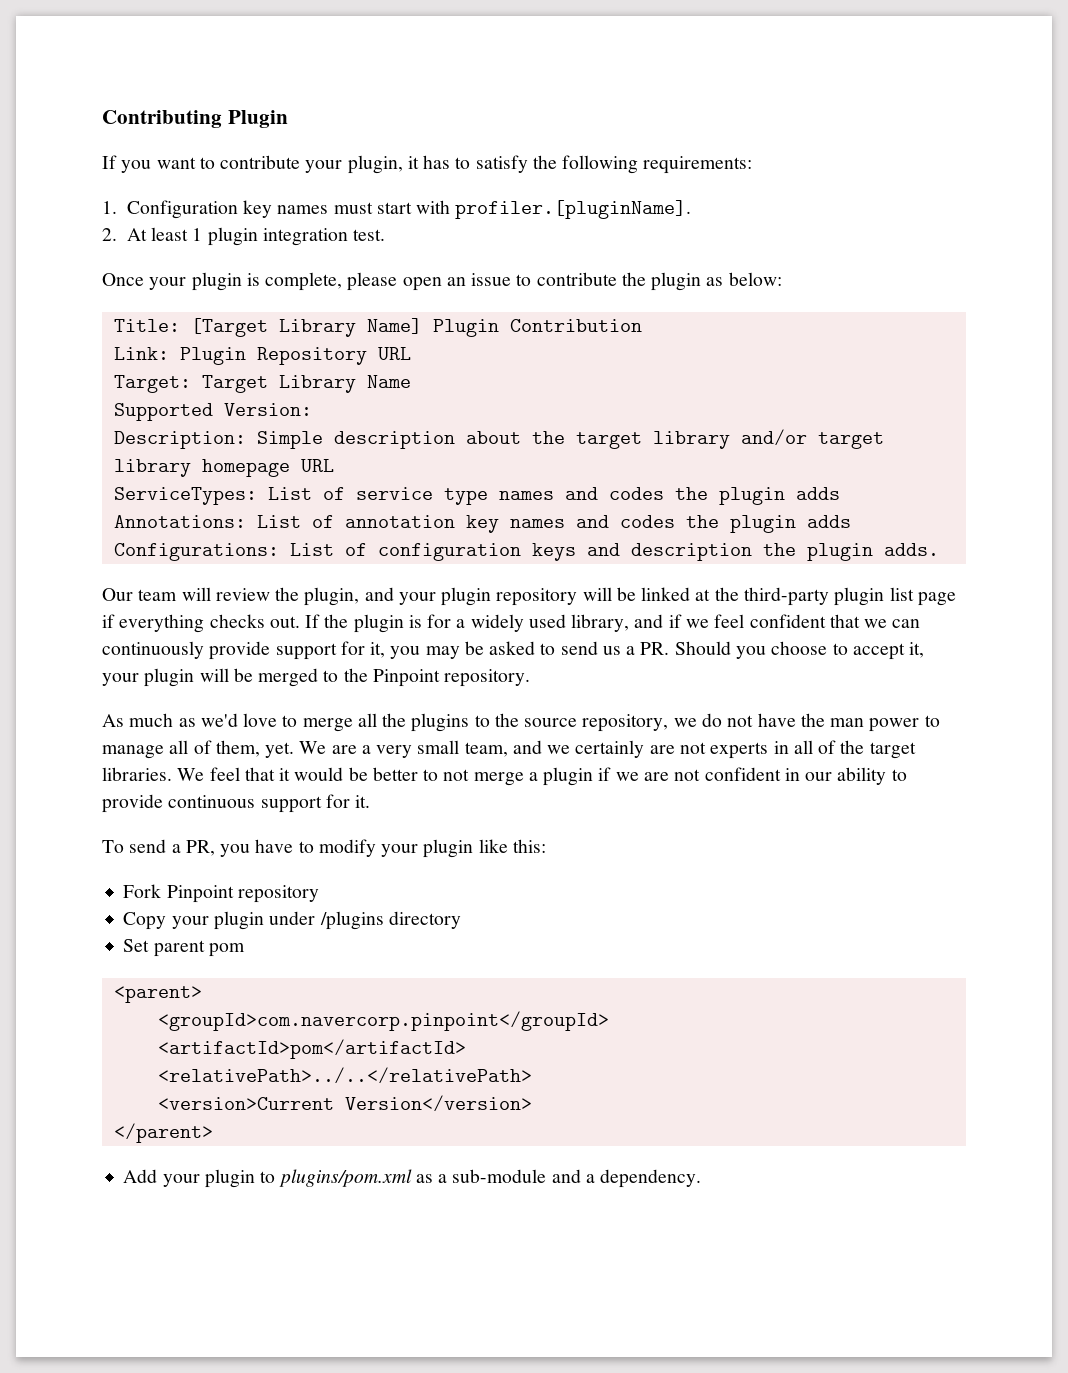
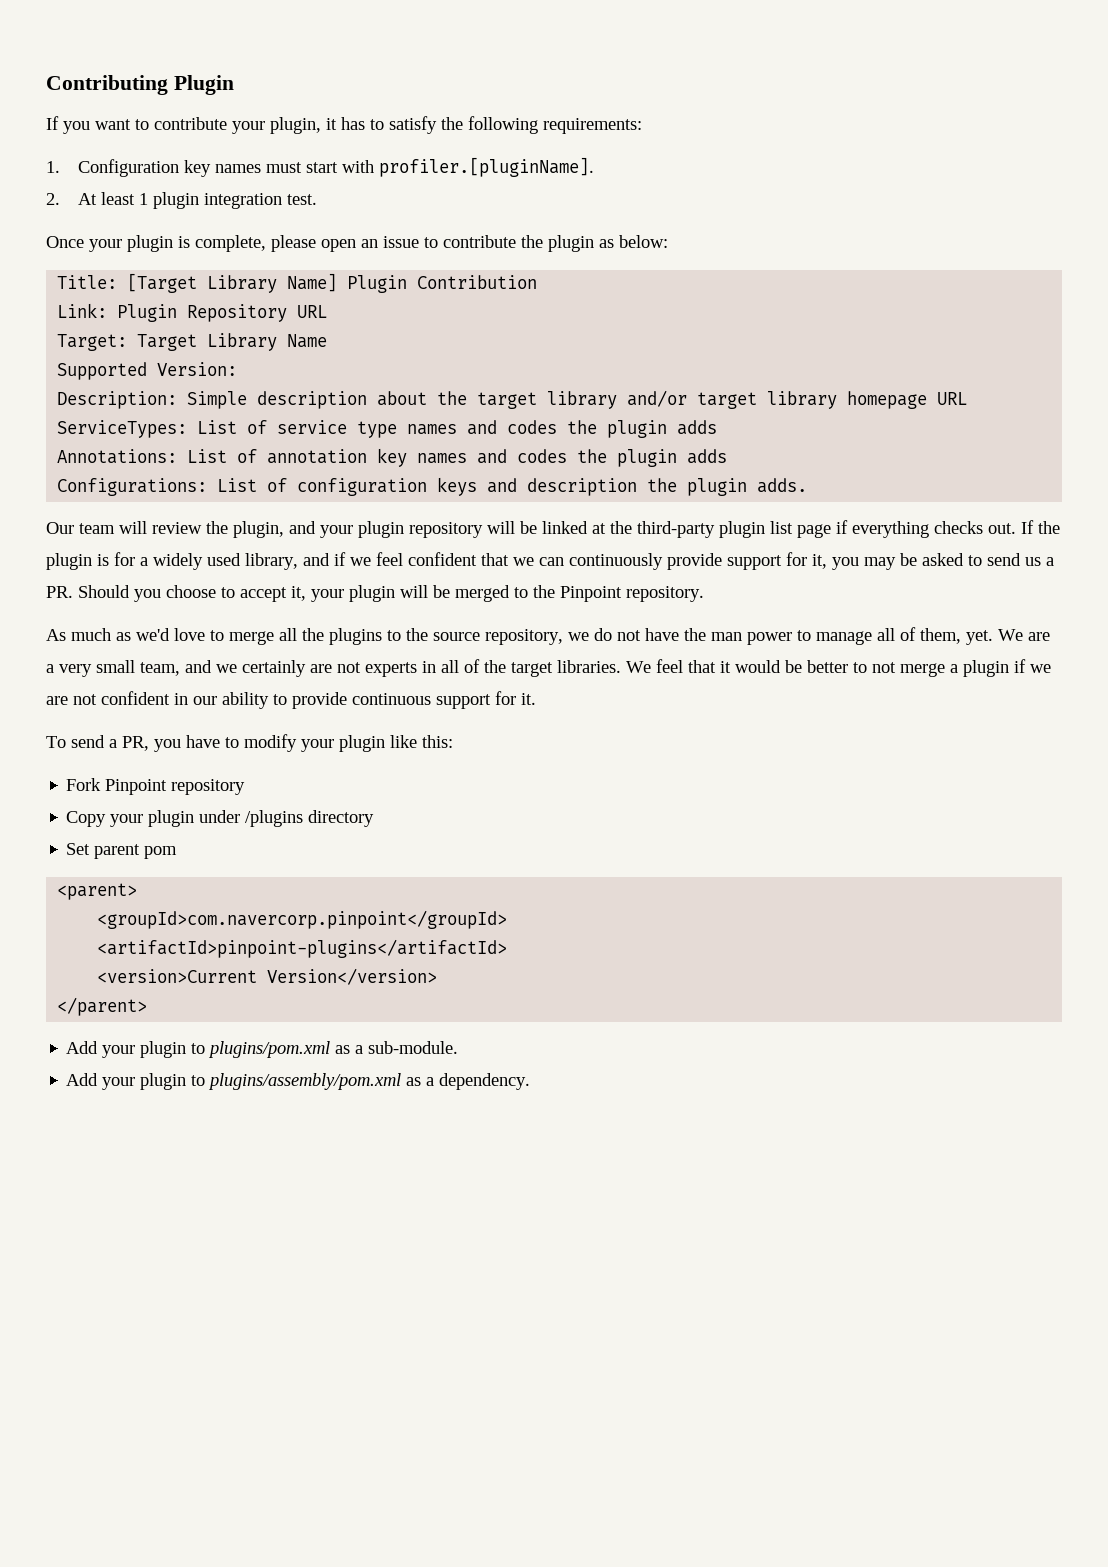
- <artifactId>pom</artifactId>
- <relativePath>../..</relativePath>
+ <artifactId>pinpoint-plugins</artifactId>
- Add your plugin to plugins/pom.xml as a sub-module and a dependency.
+ Add your plugin to plugins/pom.xml as a sub-module.
+ Add your plugin to plugins/assembly/pom.xml as a dependency.

